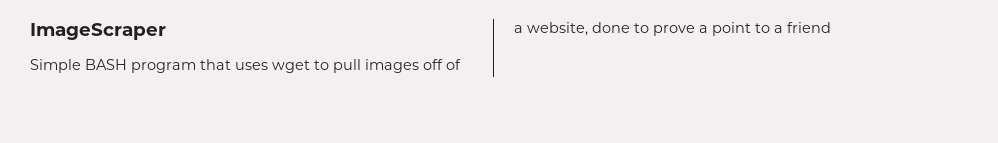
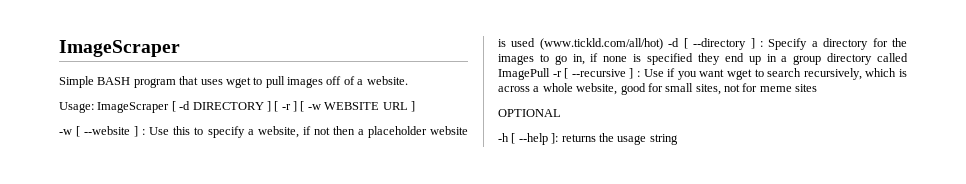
- Simple BASH program that uses wget to pull images off of a website, done to prove a point to a friend
+ Simple BASH program that uses wget to pull images off of a website.
+ Usage: ImageScraper [ -d DIRECTORY ] [ -r ] [ -w WEBSITE URL ]
+ -w [ --website ] : Use this to specify a website, if not then a placeholder website is used (www.tickld.com/all/hot) -d [ --directory ] : Specify a directory for the images to go in, if none is specified they end up in a group directory called ImagePull -r [ --recursive ] : Use if you want wget to search recursively, which is across a whole website, good for small sites, not for meme sites
+ OPTIONAL
+ -h [ --help ]: returns the usage string

